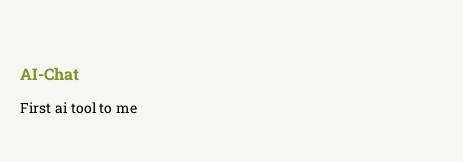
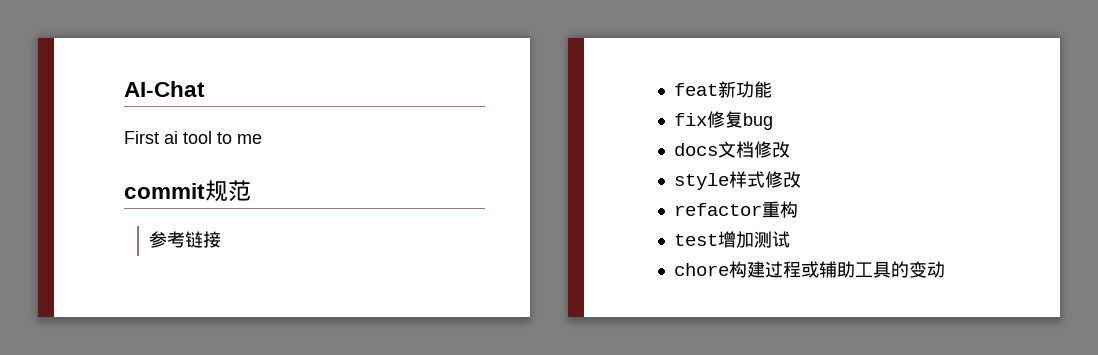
+ commit规范
+ 参考链接
+ feat新功能
+ fix修复bug
+ docs文档修改
+ style样式修改
+ refactor重构
+ test增加测试
+ chore构建过程或辅助工具的变动

